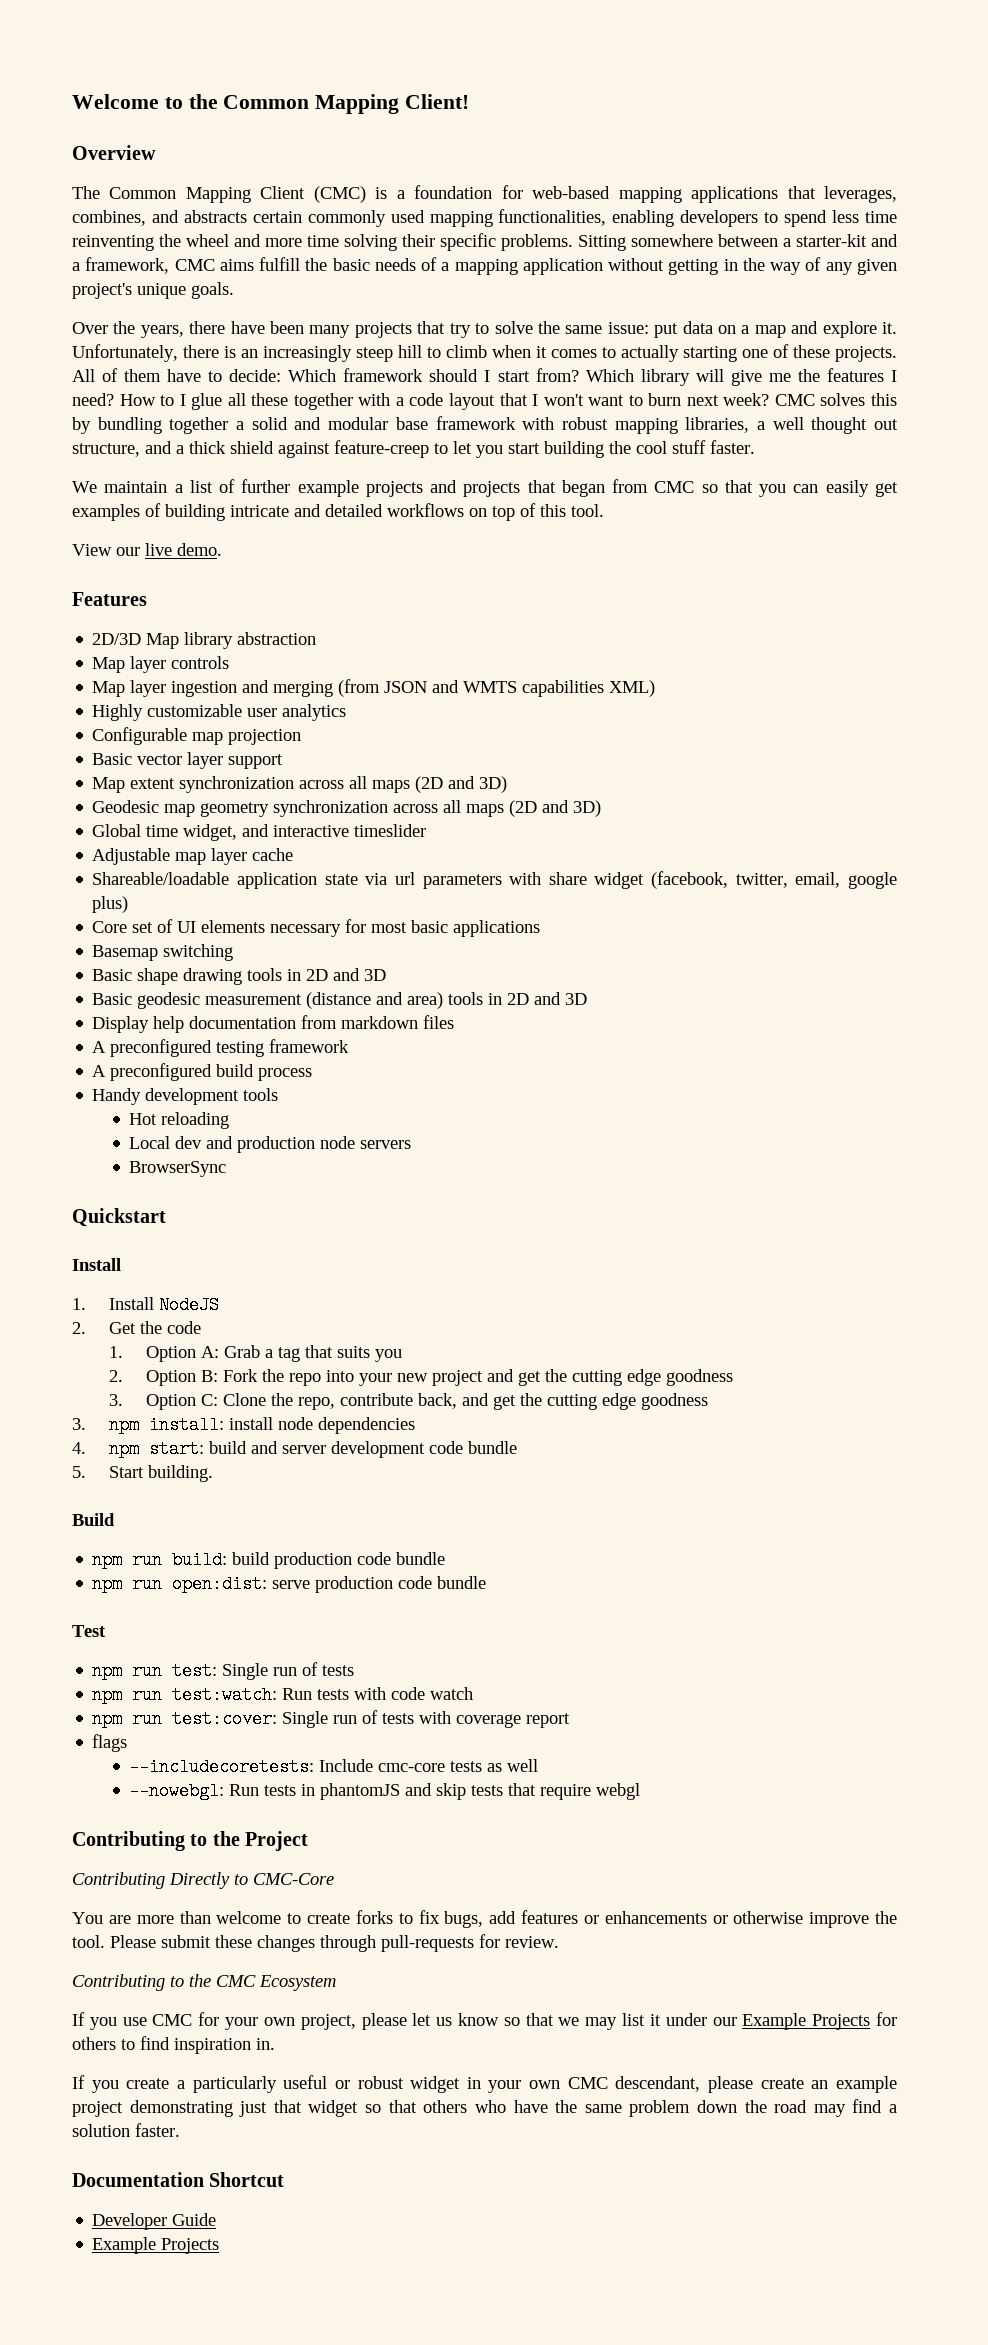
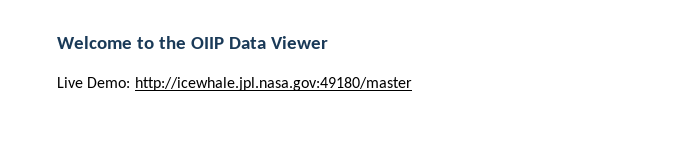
- Welcome to the Common Mapping Client!
- Overview
- The Common Mapping Client (CMC) is a foundation for web-based mapping applications that leverages, combines, and abstracts certain commonly used mapping functionalities, enabling developers to spend less time reinventing the wheel and more time solving their specific problems. Sitting somewhere between a starter-kit and a framework, CMC aims fulfill the basic needs of a mapping application without getting in the way of any given project's unique goals.
- Over the years, there have been many projects that try to solve the same issue: put data on a map and explore it. Unfortunately, there is an increasingly steep hill to climb when it comes to actually starting one of these projects. All of them have to decide: Which framework should I start from? Which library will give me the features I need? How to I glue all these together with a code layout that I won't want to burn next week? CMC solves this by bundling together a solid and modular base framework with robust mapping libraries, a well thought out structure, and a thick shield against feature-creep to let you start building the cool stuff faster.
- We maintain a list of further example projects and projects that began from CMC so that you can easily get examples of building intricate and detailed workflows on top of this tool.
- View our live demo.
- Features
- 2D/3D Map library abstraction
- Map layer controls
- Map layer ingestion and merging (from JSON and WMTS capabilities XML)
- Highly customizable user analytics
- Configurable map projection
- Basic vector layer support
- Map extent synchronization across all maps (2D and 3D)
- Geodesic map geometry synchronization across all maps (2D and 3D)
- Global time widget, and interactive timeslider
- Adjustable map layer cache
- Shareable/loadable application state via url parameters with share widget (facebook, twitter, email, google plus)
- Core set of UI elements necessary for most basic applications
- Basemap switching
- Basic shape drawing tools in 2D and 3D
- Basic geodesic measurement (distance and area) tools in 2D and 3D
- Display help documentation from markdown files
- A preconfigured testing framework
- A preconfigured build process
- Handy development tools
- Hot reloading
- Local dev and production node servers
- BrowserSync
- Quickstart
- Install
- 1. Install NodeJS
- 2. Get the code
- 1. Option A: Grab a tag that suits you
- 2. Option B: Fork the repo into your new project and get the cutting edge goodness
- 3. Option C: Clone the repo, contribute back, and get the cutting edge goodness
- 3. npm install: install node dependencies
- 4. npm start: build and server development code bundle
- 5. Start building.
- Build
- npm run build: build production code bundle
- npm run open:dist: serve production code bundle
- Test
- npm run test: Single run of tests
- npm run test:watch: Run tests with code watch
- npm run test:cover: Single run of tests with coverage report
- flags
- --includecoretests: Include cmc-core tests as well
- --nowebgl: Run tests in phantomJS and skip tests that require webgl
- Contributing to the Project
- Contributing Directly to CMC-Core
- You are more than welcome to create forks to fix bugs, add features or enhancements or otherwise improve the tool. Please submit these changes through pull-requests for review.
- Contributing to the CMC Ecosystem
- If you use CMC for your own project, please let us know so that we may list it under our Example Projects for others to find inspiration in.
- If you create a particularly useful or robust widget in your own CMC descendant, please create an example project demonstrating just that widget so that others who have the same problem down the road may find a solution faster.
- Documentation Shortcut
- Developer Guide
- Example Projects
+ Welcome to the OIIP Data Viewer
+ Live Demo: http://icewhale.jpl.nasa.gov:49180/master

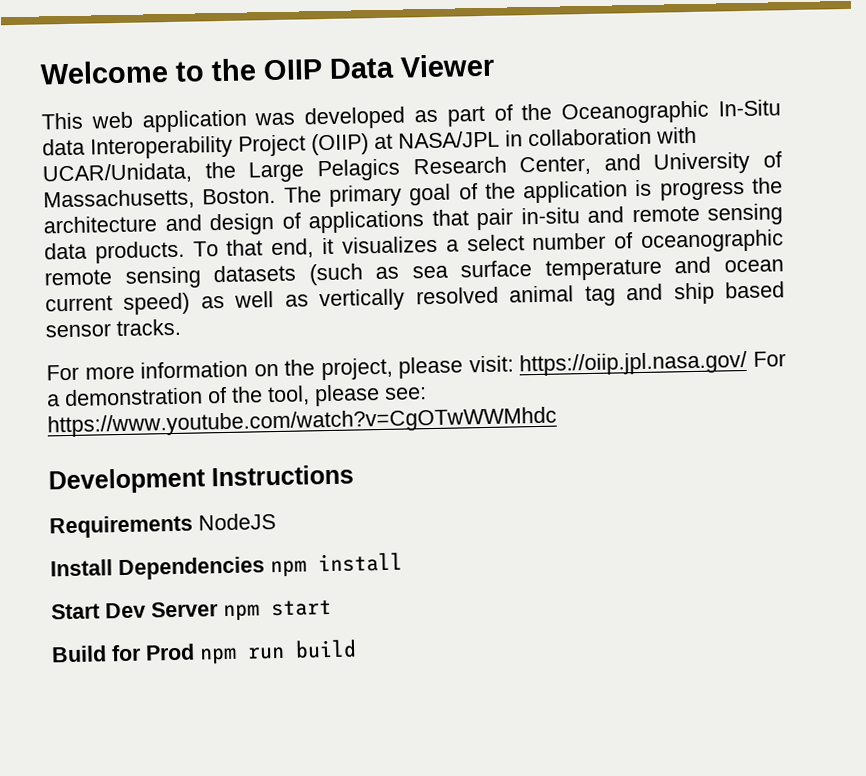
- Live Demo: http://icewhale.jpl.nasa.gov:49180/master
+ This web application was developed as part of the Oceanographic In-Situ data Interoperability Project (OIIP) at NASA/JPL in collaboration with UCAR/Unidata, the Large Pelagics Research Center, and University of Massachusetts, Boston. The primary goal of the application is progress the architecture and design of applications that pair in-situ and remote sensing data products. To that end, it visualizes a select number of oceanographic remote sensing datasets (such as sea surface temperature and ocean current speed) as well as vertically resolved animal tag and ship based sensor tracks.
+ For more information on the project, please visit: https://oiip.jpl.nasa.gov/ For a demonstration of the tool, please see: https://www.youtube.com/watch?v=CgOTwWWMhdc
+ Development Instructions
+ Requirements NodeJS
+ Install Dependencies npm install
+ Start Dev Server npm start
+ Build for Prod npm run build

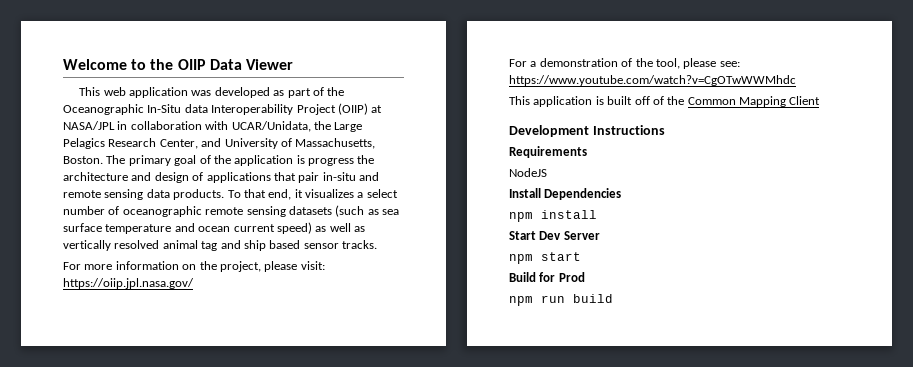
- For more information on the project, please visit: https://oiip.jpl.nasa.gov/ For a demonstration of the tool, please see: https://www.youtube.com/watch?v=CgOTwWWMhdc
+ For more information on the project, please visit: https://oiip.jpl.nasa.gov/
+ For a demonstration of the tool, please see: https://www.youtube.com/watch?v=CgOTwWWMhdc
+ This application is built off of the Common Mapping Client
- Requirements NodeJS
+ Requirements
+ NodeJS
- Install Dependencies npm install
+ Install Dependencies
+ npm install
- Start Dev Server npm start
+ Start Dev Server
+ npm start
- Build for Prod npm run build
+ Build for Prod
+ npm run build

